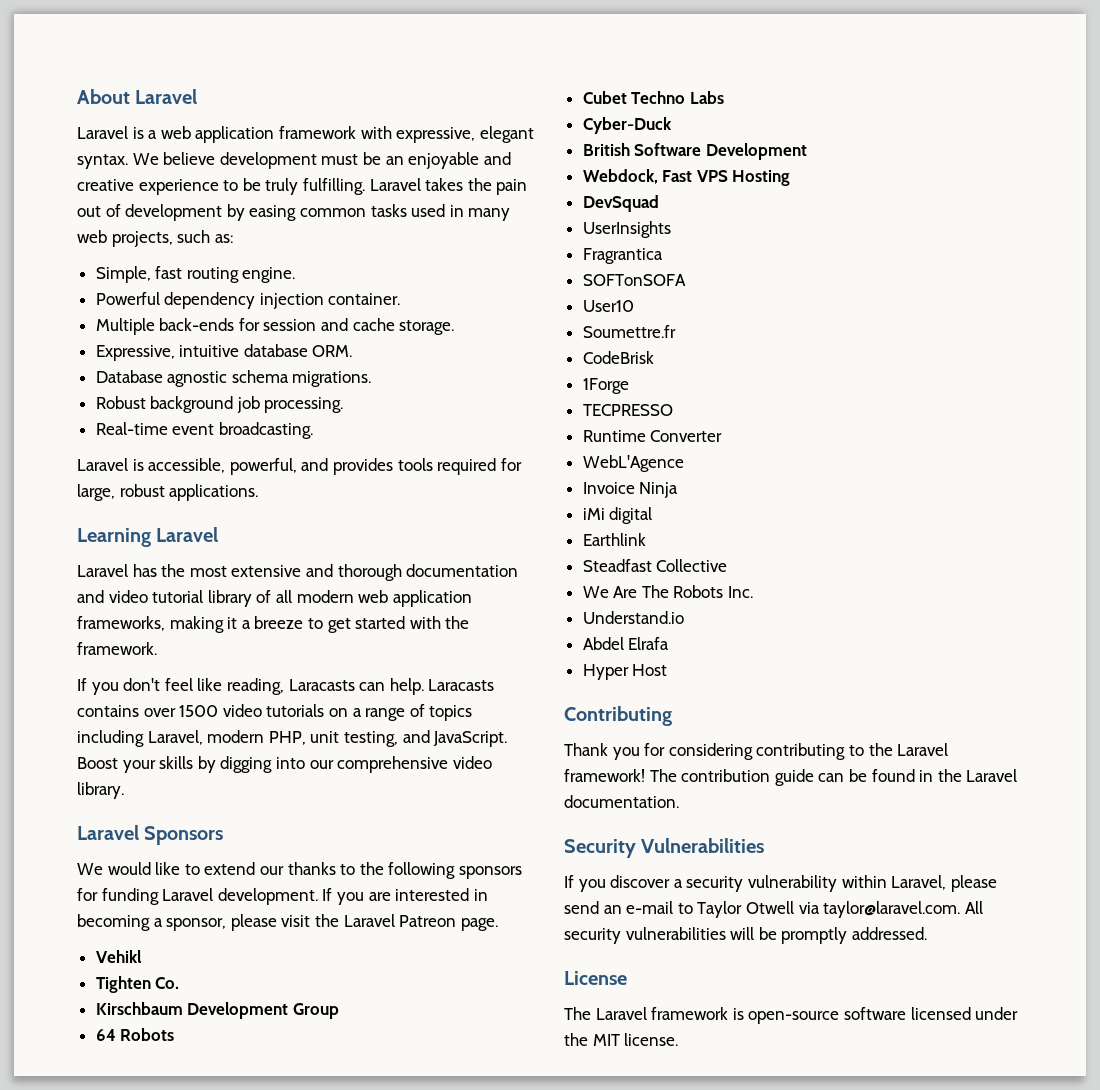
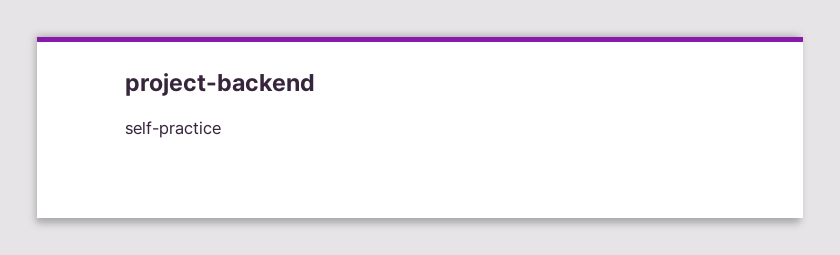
- About Laravel
- Laravel is a web application framework with expressive, elegant syntax. We believe development must be an enjoyable and creative experience to be truly fulfilling. Laravel takes the pain out of development by easing common tasks used in many web projects, such as:
- Simple, fast routing engine.
- Powerful dependency injection container.
- Multiple back-ends for session and cache storage.
- Expressive, intuitive database ORM.
- Database agnostic schema migrations.
- Robust background job processing.
- Real-time event broadcasting.
- Laravel is accessible, powerful, and provides tools required for large, robust applications.
- Learning Laravel
- Laravel has the most extensive and thorough documentation and video tutorial library of all modern web application frameworks, making it a breeze to get started with the framework.
- If you don't feel like reading, Laracasts can help. Laracasts contains over 1500 video tutorials on a range of topics including Laravel, modern PHP, unit testing, and JavaScript. Boost your skills by digging into our comprehensive video library.
- Laravel Sponsors
- We would like to extend our thanks to the following sponsors for funding Laravel development. If you are interested in becoming a sponsor, please visit the Laravel Patreon page.
- Vehikl
- Tighten Co.
- Kirschbaum Development Group
- 64 Robots
- Cubet Techno Labs
- Cyber-Duck
- British Software Development
- Webdock, Fast VPS Hosting
- DevSquad
- UserInsights
- Fragrantica
- SOFTonSOFA
- User10
- Soumettre.fr
- CodeBrisk
- 1Forge
- TECPRESSO
- Runtime Converter
- WebL'Agence
- Invoice Ninja
- iMi digital
- Earthlink
- Steadfast Collective
- We Are The Robots Inc.
- Understand.io
- Abdel Elrafa
- Hyper Host
- Contributing
- Thank you for considering contributing to the Laravel framework! The contribution guide can be found in the Laravel documentation.
- Security Vulnerabilities
- If you discover a security vulnerability within Laravel, please send an e-mail to Taylor Otwell via taylor@laravel.com. All security vulnerabilities will be promptly addressed.
- License
- The Laravel framework is open-source software licensed under the MIT license.
+ project-backend
+ self-practice

